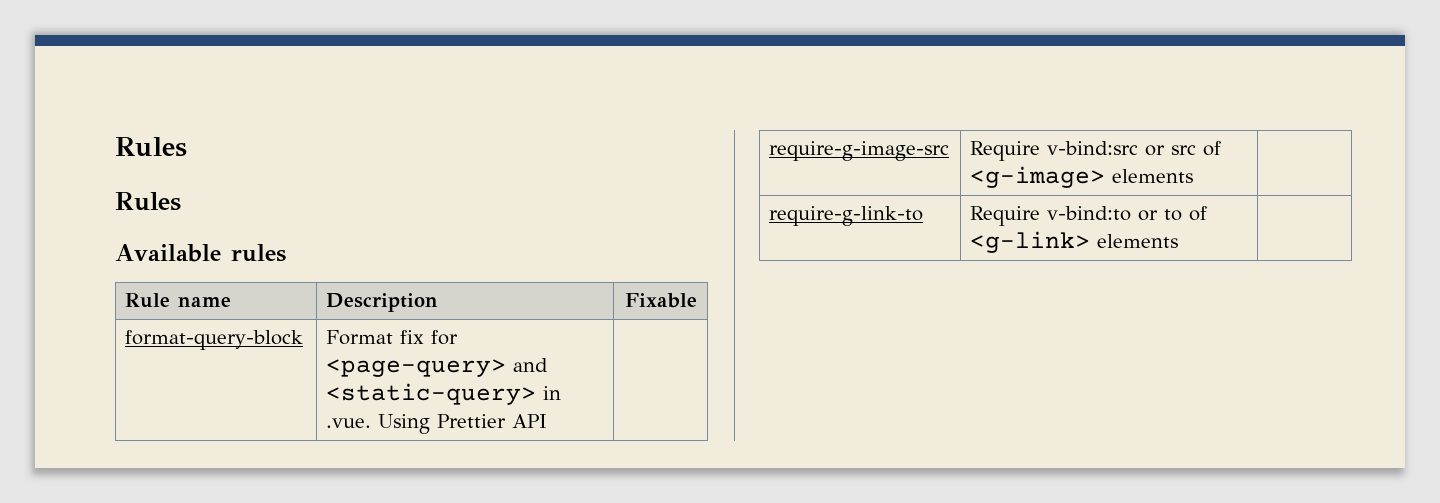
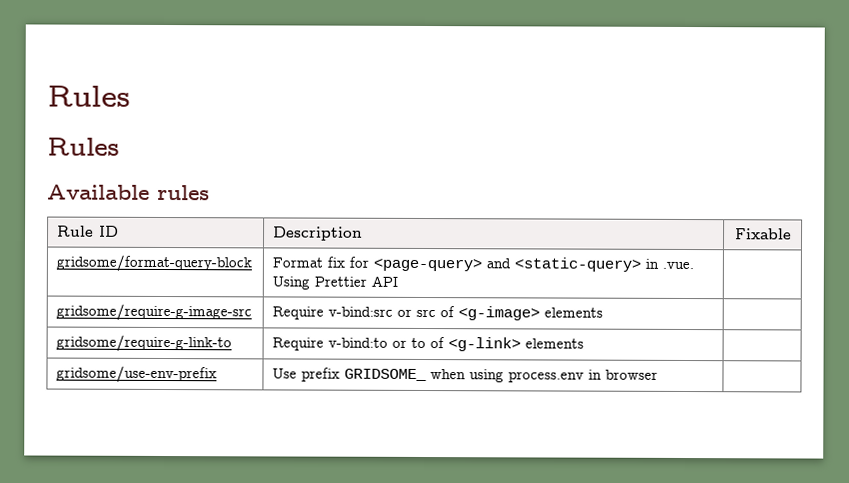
- Rule name | Description | Fixable
+ Rule ID | Description | Fixable
- format-query-block | Format fix for <page-query> and <static-query> in .vue. Using Prettier API |
+ gridsome/format-query-block | Format fix for <page-query> and <static-query> in .vue. Using Prettier API |
- require-g-image-src | Require v-bind:src or src of <g-image> elements |
+ gridsome/require-g-image-src | Require v-bind:src or src of <g-image> elements |
- require-g-link-to | Require v-bind:to or to of <g-link> elements |
+ gridsome/require-g-link-to | Require v-bind:to or to of <g-link> elements |
+ gridsome/use-env-prefix | Use prefix GRIDSOME_ when using process.env in browser |

